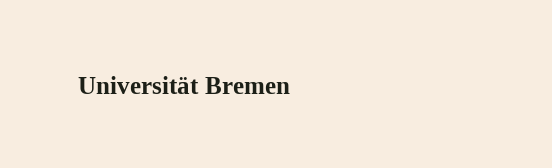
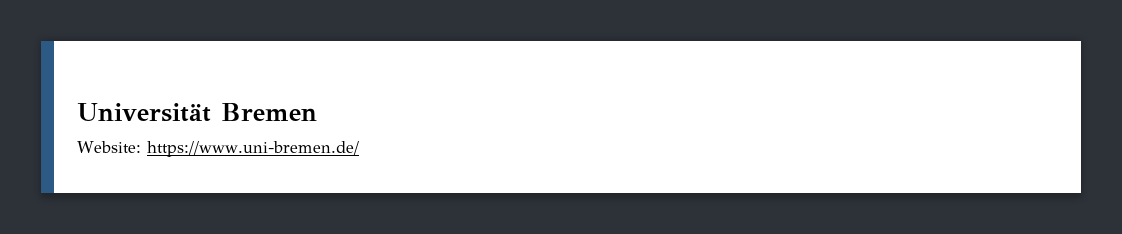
+ Website: https://www.uni-bremen.de/

